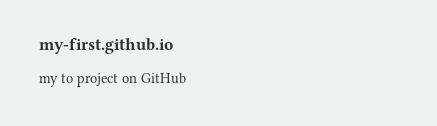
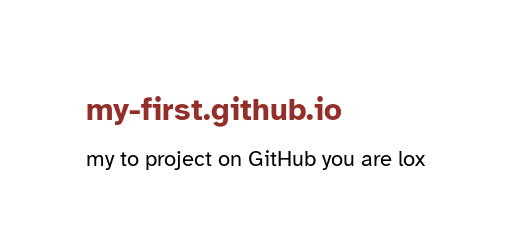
- my to project on GitHub
+ my to project on GitHub you are lox

